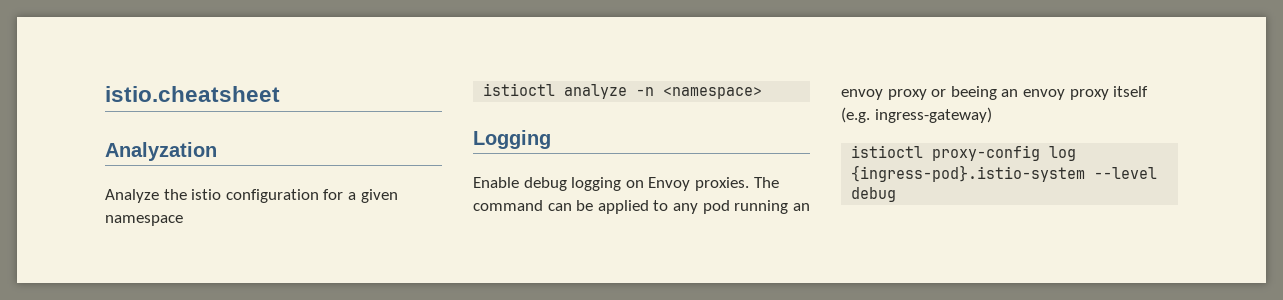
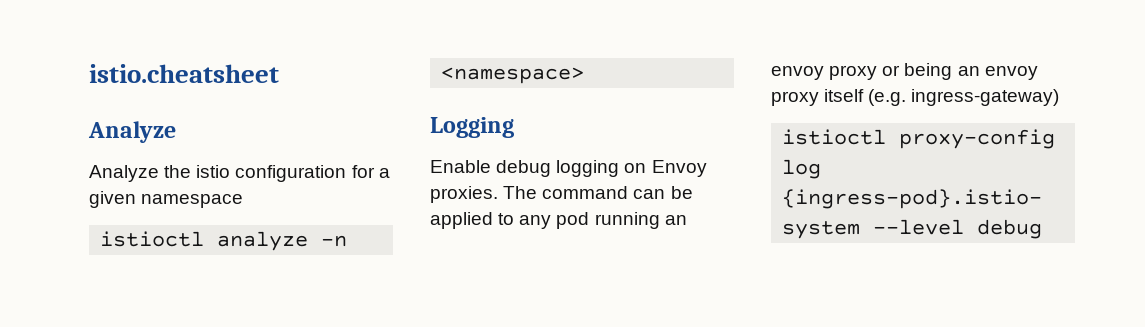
  istio.cheatsheet
- Analyzation
+ Analyze
- The command can be applied to any pod running an envoy proxy or beeing an envoy proxy itself (e.g. ingress-gateway)
+ The command can be applied to any pod running an envoy proxy or being an envoy proxy itself (e.g. ingress-gateway)

